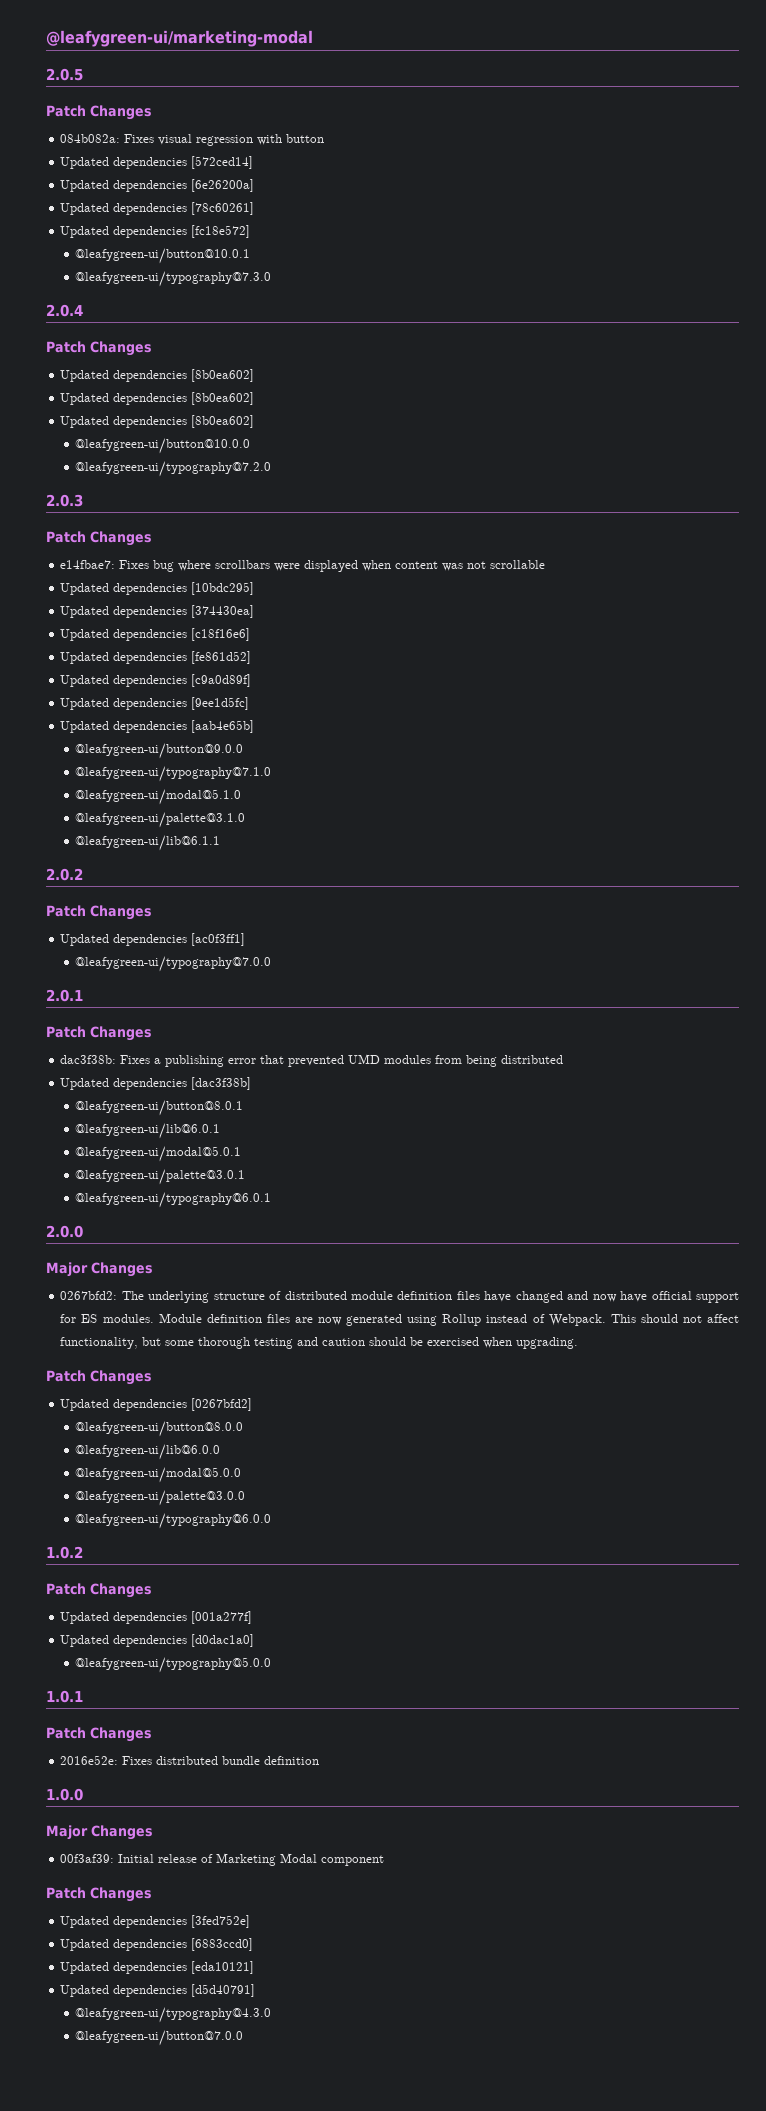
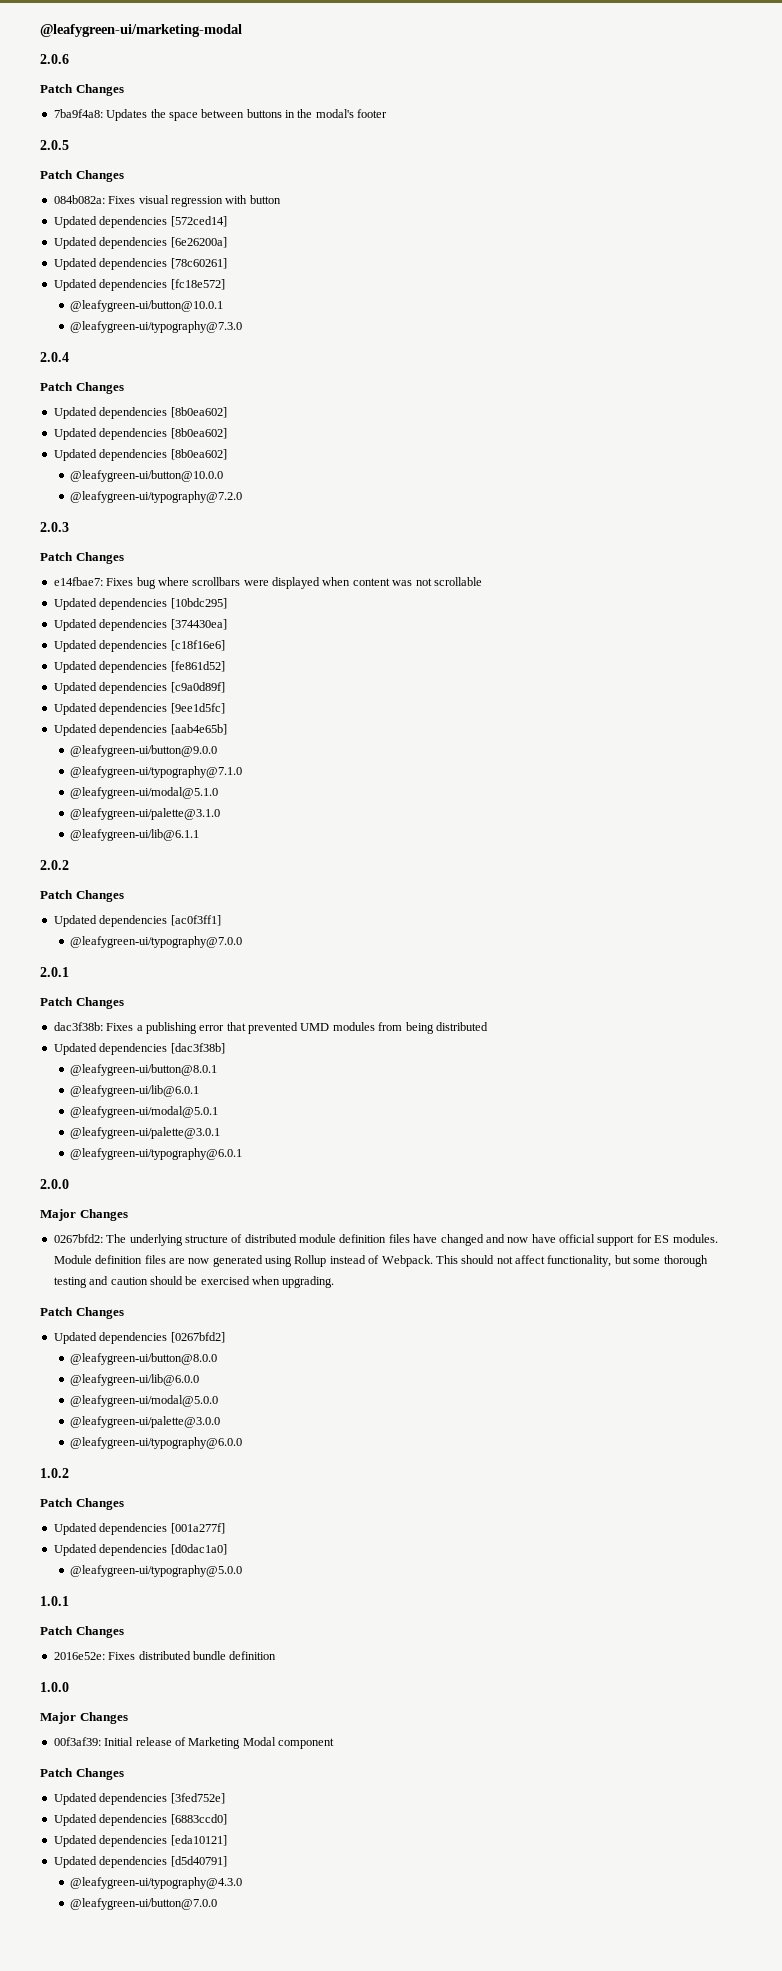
+ 2.0.6
+ Patch Changes
+ 7ba9f4a8: Updates the space between buttons in the modal's footer

